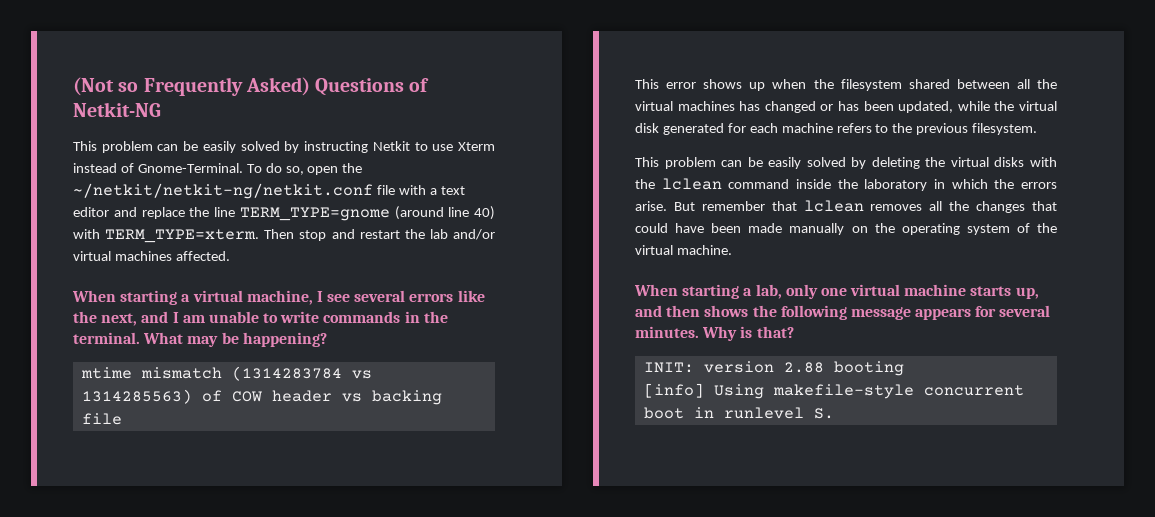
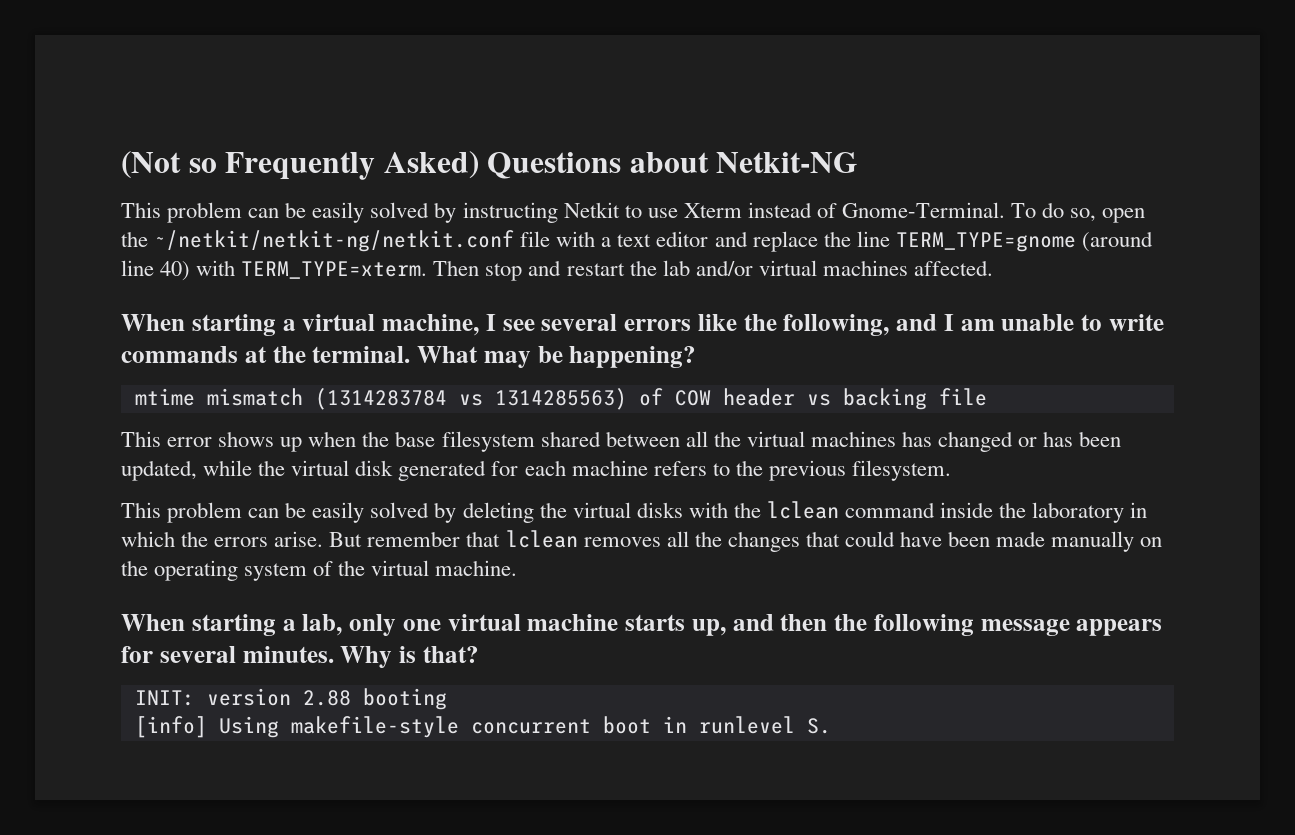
- (Not so Frequently Asked) Questions of Netkit-NG
+ (Not so Frequently Asked) Questions about Netkit-NG
- When starting a virtual machine, I see several errors like the next, and I am unable to write commands in the terminal.
+ When starting a virtual machine, I see several errors like the following, and I am unable to write commands at the terminal.
- This error shows up when the filesystem shared between all the virtual machines has changed or has been updated, while the virtual disk generated for each machine refers to the previous filesystem.
+ This error shows up when the base filesystem shared between all the virtual machines has changed or has been updated, while the virtual disk generated for each machine refers to the previous filesystem.
- When starting a lab, only one virtual machine starts up, and then shows the following message appears for several minutes.
+ When starting a lab, only one virtual machine starts up, and then the following message appears for several minutes.

